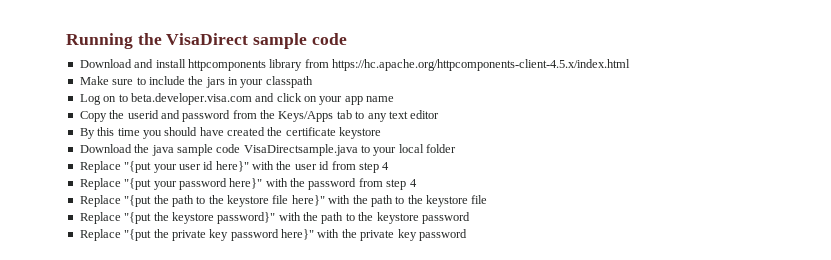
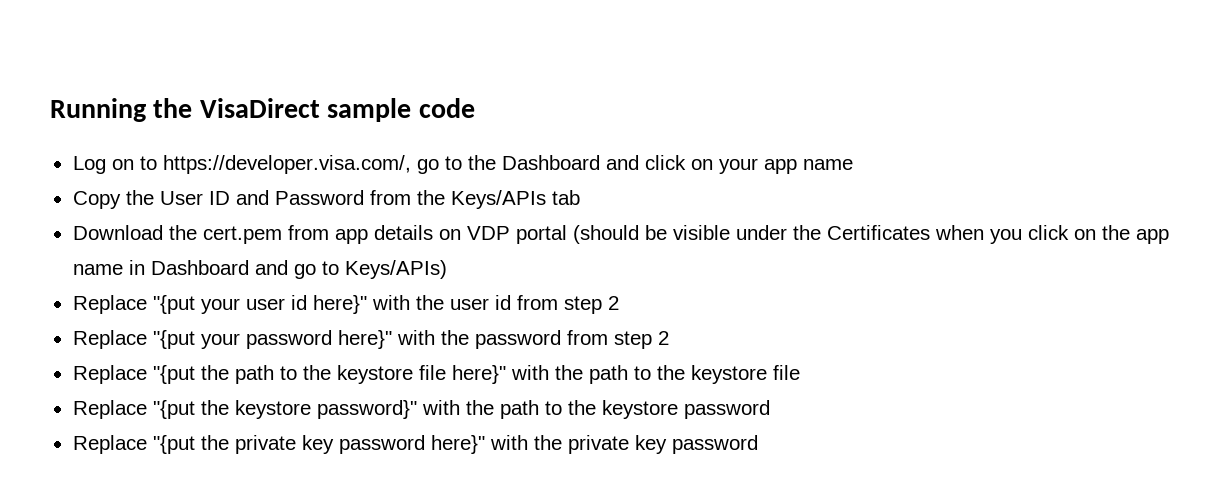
- Download and install httpcomponents library from https://hc.apache.org/httpcomponents-client-4.5.x/index.html
- Make sure to include the jars in your classpath
- Log on to beta.developer.visa.com and click on your app name
+ Log on to https://developer.visa.com/, go to the Dashboard and click on your app name
- Copy the userid and password from the Keys/Apps tab to any text editor
- By this time you should have created the certificate keystore
- Download the java sample code VisaDirectsample.java to your local folder
+ Copy the User ID and Password from the Keys/APIs tab
+ Download the cert.pem from app details on VDP portal (should be visible under the Certificates when you click on the app name in Dashboard and go to Keys/APIs)
- Replace "{put your user id here}" with the user id from step 4
+ Replace "{put your user id here}" with the user id from step 2
- Replace "{put your password here}" with the password from step 4
+ Replace "{put your password here}" with the password from step 2

